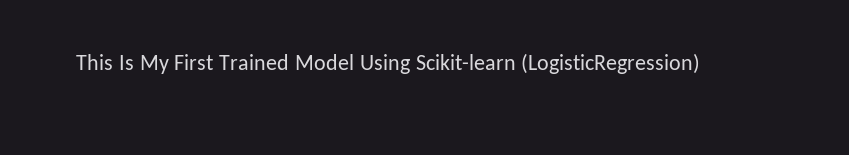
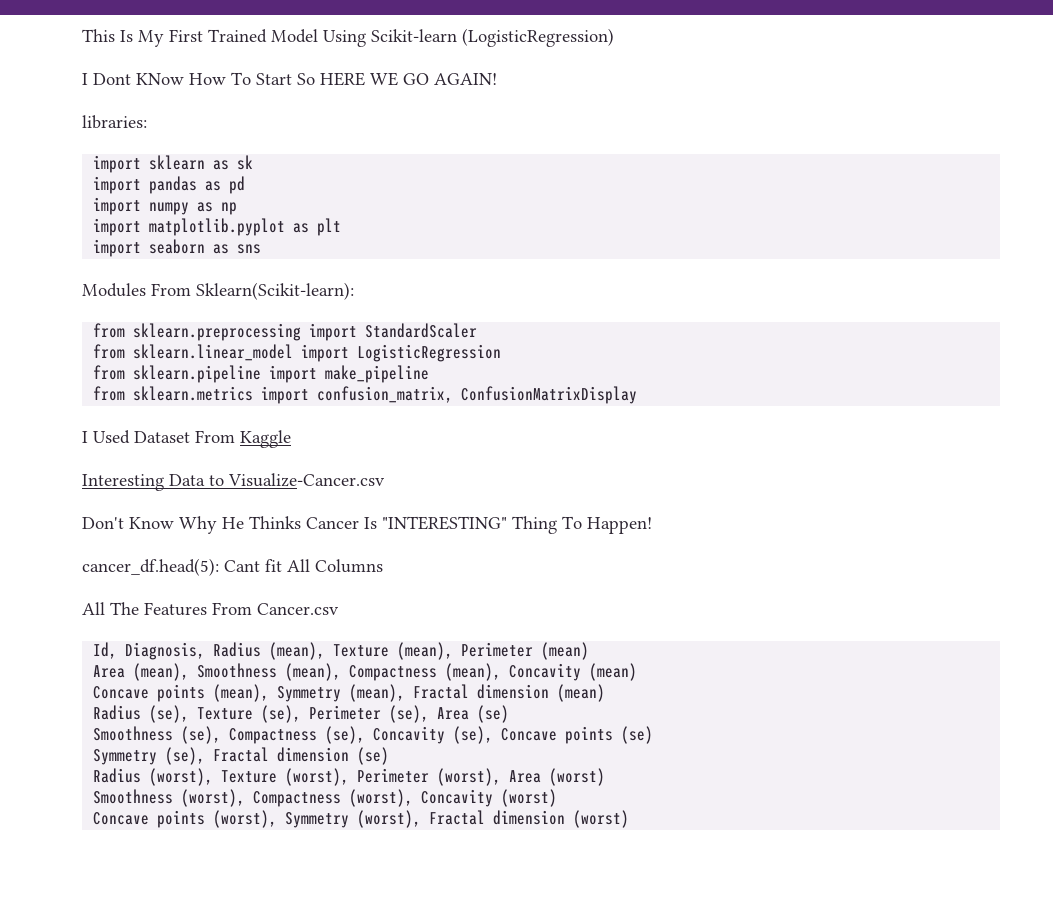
+ I Dont KNow How To Start So HERE WE GO AGAIN!
+ libraries:
+ import sklearn as sk
+ import pandas as pd
+ import numpy as np
+ import matplotlib.pyplot as plt
+ import seaborn as sns
+ Modules From Sklearn(Scikit-learn):
+ from sklearn.preprocessing import StandardScaler
+ from sklearn.linear_model import LogisticRegression
+ from sklearn.pipeline import make_pipeline
+ from sklearn.metrics import confusion_matrix, ConfusionMatrixDisplay
+ I Used Dataset From Kaggle
+ Interesting Data to Visualize-Cancer.csv
+ Don't Know Why He Thinks Cancer Is "INTERESTING" Thing To Happen!
+ cancer_df.head(5): Cant fit All Columns
+ All The Features From Cancer.csv
+ Id, Diagnosis, Radius (mean), Texture (mean), Perimeter (mean)
+ Area (mean), Smoothness (mean), Compactness (mean), Concavity (mean)
+ Concave points (mean), Symmetry (mean), Fractal dimension (mean)
+ Radius (se), Texture (se), Perimeter (se), Area (se)
+ Smoothness (se), Compactness (se), Concavity (se), Concave points (se)
+ Symmetry (se), Fractal dimension (se)
+ Radius (worst), Texture (worst), Perimeter (worst), Area (worst)
+ Smoothness (worst), Compactness (worst), Concavity (worst)
+ Concave points (worst), Symmetry (worst), Fractal dimension (worst)

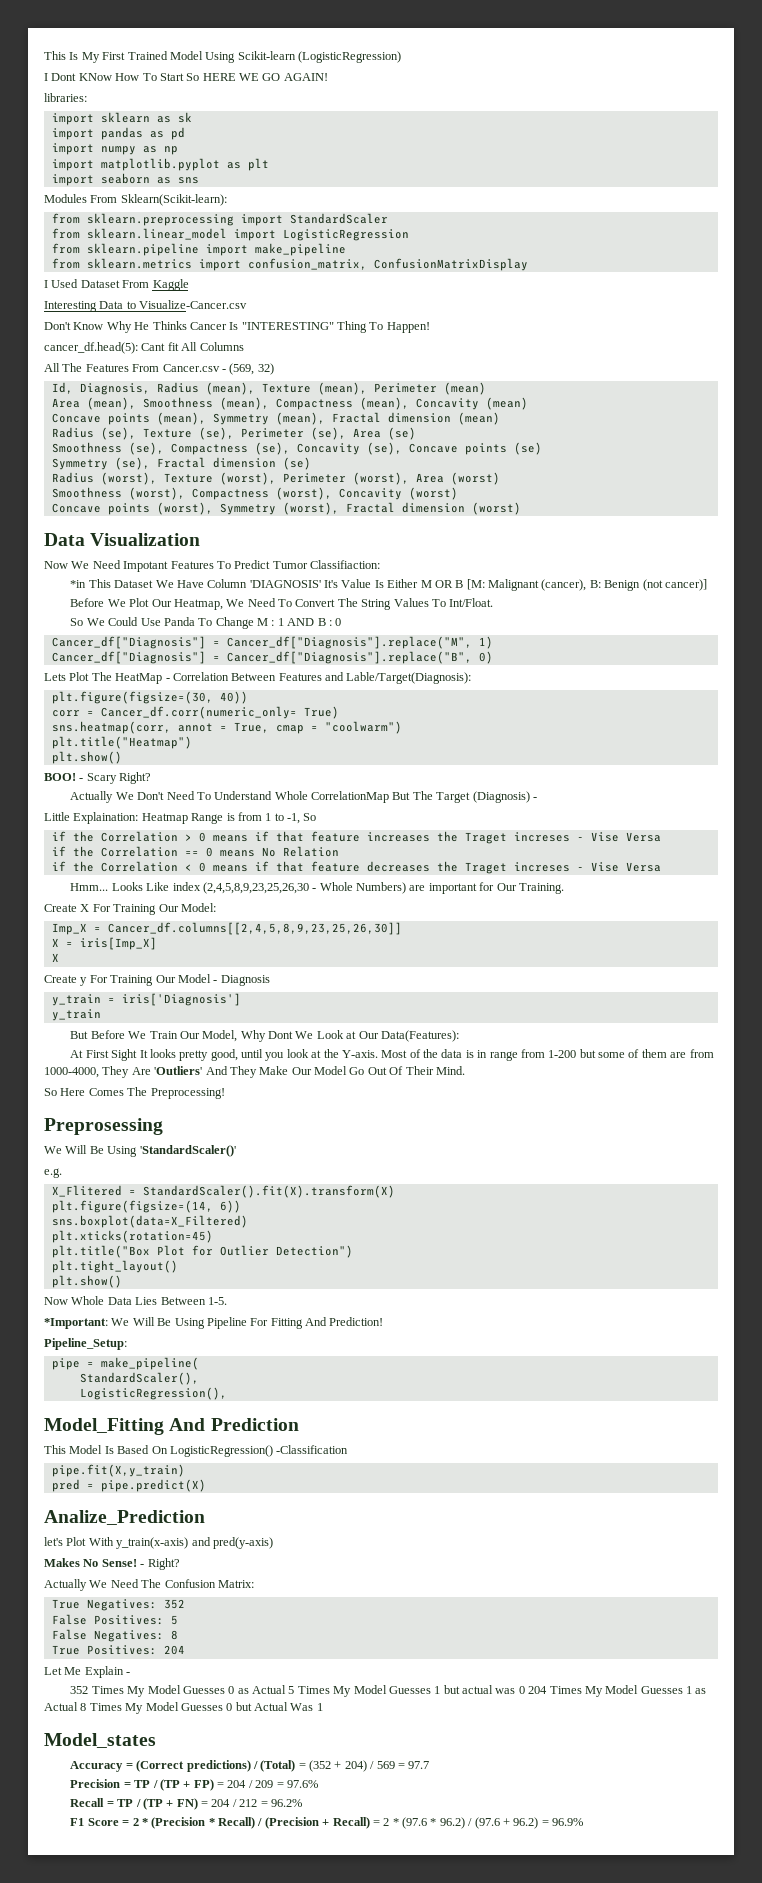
- All The Features From Cancer.csv
+ All The Features From Cancer.csv - (569, 32)
+ Data Visualization
+ Now We Need Impotant Features To Predict Tumor Classifiaction:
+ *in This Dataset We Have Column 'DIAGNOSIS' It's Value Is Either M OR B [M: Malignant (cancer), B: Benign (not cancer)]
+ Before We Plot Our Heatmap, We Need To Convert The String Values To Int/Float.
+ So We Could Use Panda To Change M : 1 AND B : 0
+ Cancer_df["Diagnosis"] = Cancer_df["Diagnosis"].replace("M", 1)
+ Cancer_df["Diagnosis"] = Cancer_df["Diagnosis"].replace("B", 0)
+ Lets Plot The HeatMap - Correlation Between Features and Lable/Target(Diagnosis):
+ plt.figure(figsize=(30, 40))
+ corr = Cancer_df.corr(numeric_only= True)
+ sns.heatmap(corr, annot = True, cmap = "coolwarm")
+ plt.title("Heatmap")
+ plt.show()
+ BOO! - Scary Right?
+ Actually We Don't Need To Understand Whole CorrelationMap But The Target (Diagnosis) -
+ Little Explaination: Heatmap Range is from 1 to -1, So
+ if the Correlation > 0 means if that feature increases the Traget increses - Vise Versa
+ if the Correlation == 0 means No Relation
+ if the Correlation < 0 means if that feature decreases the Traget increses - Vise Versa
+ Hmm... Looks Like index (2,4,5,8,9,23,25,26,30 - Whole Numbers) are important for Our Training.
+ Create X For Training Our Model:
+ Imp_X = Cancer_df.columns[[2,4,5,8,9,23,25,26,30]]
+ X = iris[Imp_X]
+ X
+ Create y For Training Our Model - Diagnosis
+ y_train = iris['Diagnosis']
+ y_train
+ But Before We Train Our Model, Why Dont We Look at Our Data(Features):
+ At First Sight It looks pretty good, until you look at the Y-axis. Most of the data is in range from 1-200 but some of them are from 1000-4000, They Are 'Outliers' And They Make Our Model Go Out Of Their Mind.
+ So Here Comes The Preprocessing!
+ Preprosessing
+ We Will Be Using 'StandardScaler()'
+ e.g.
+ X_Flitered = StandardScaler().fit(X).transform(X)
+ plt.figure(figsize=(14, 6))
+ sns.boxplot(data=X_Filtered)
+ plt.xticks(rotation=45)
+ plt.title("Box Plot for Outlier Detection")
+ plt.tight_layout()
+ plt.show()
+ Now Whole Data Lies Between 1-5.
+ *Important: We Will Be Using Pipeline For Fitting And Prediction!
+ Pipeline_Setup:
+ pipe = make_pipeline(
+ StandardScaler(),
+ LogisticRegression(),
+ Model_Fitting And Prediction
+ This Model Is Based On LogisticRegression() -Classification
+ pipe.fit(X,y_train)
+ pred = pipe.predict(X)
+ Analize_Prediction
+ let's Plot With y_train(x-axis) and pred(y-axis)
+ Makes No Sense! - Right?
+ Actually We Need The Confusion Matrix:
+ True Negatives: 352
+ False Positives: 5
+ False Negatives: 8
+ True Positives: 204
+ Let Me Explain -
+ 352 Times My Model Guesses 0 as Actual 5 Times My Model Guesses 1 but actual was 0 204 Times My Model Guesses 1 as Actual 8 Times My Model Guesses 0 but Actual Was 1
+ Model_states
+ Accuracy = (Correct predictions) / (Total) = (352 + 204) / 569 = 97.7
+ Precision = TP / (TP + FP) = 204 / 209 = 97.6%
+ Recall = TP / (TP + FN) = 204 / 212 = 96.2%
+ F1 Score = 2 * (Precision * Recall) / (Precision + Recall) = 2 * (97.6 * 96.2) / (97.6 + 96.2) = 96.9%

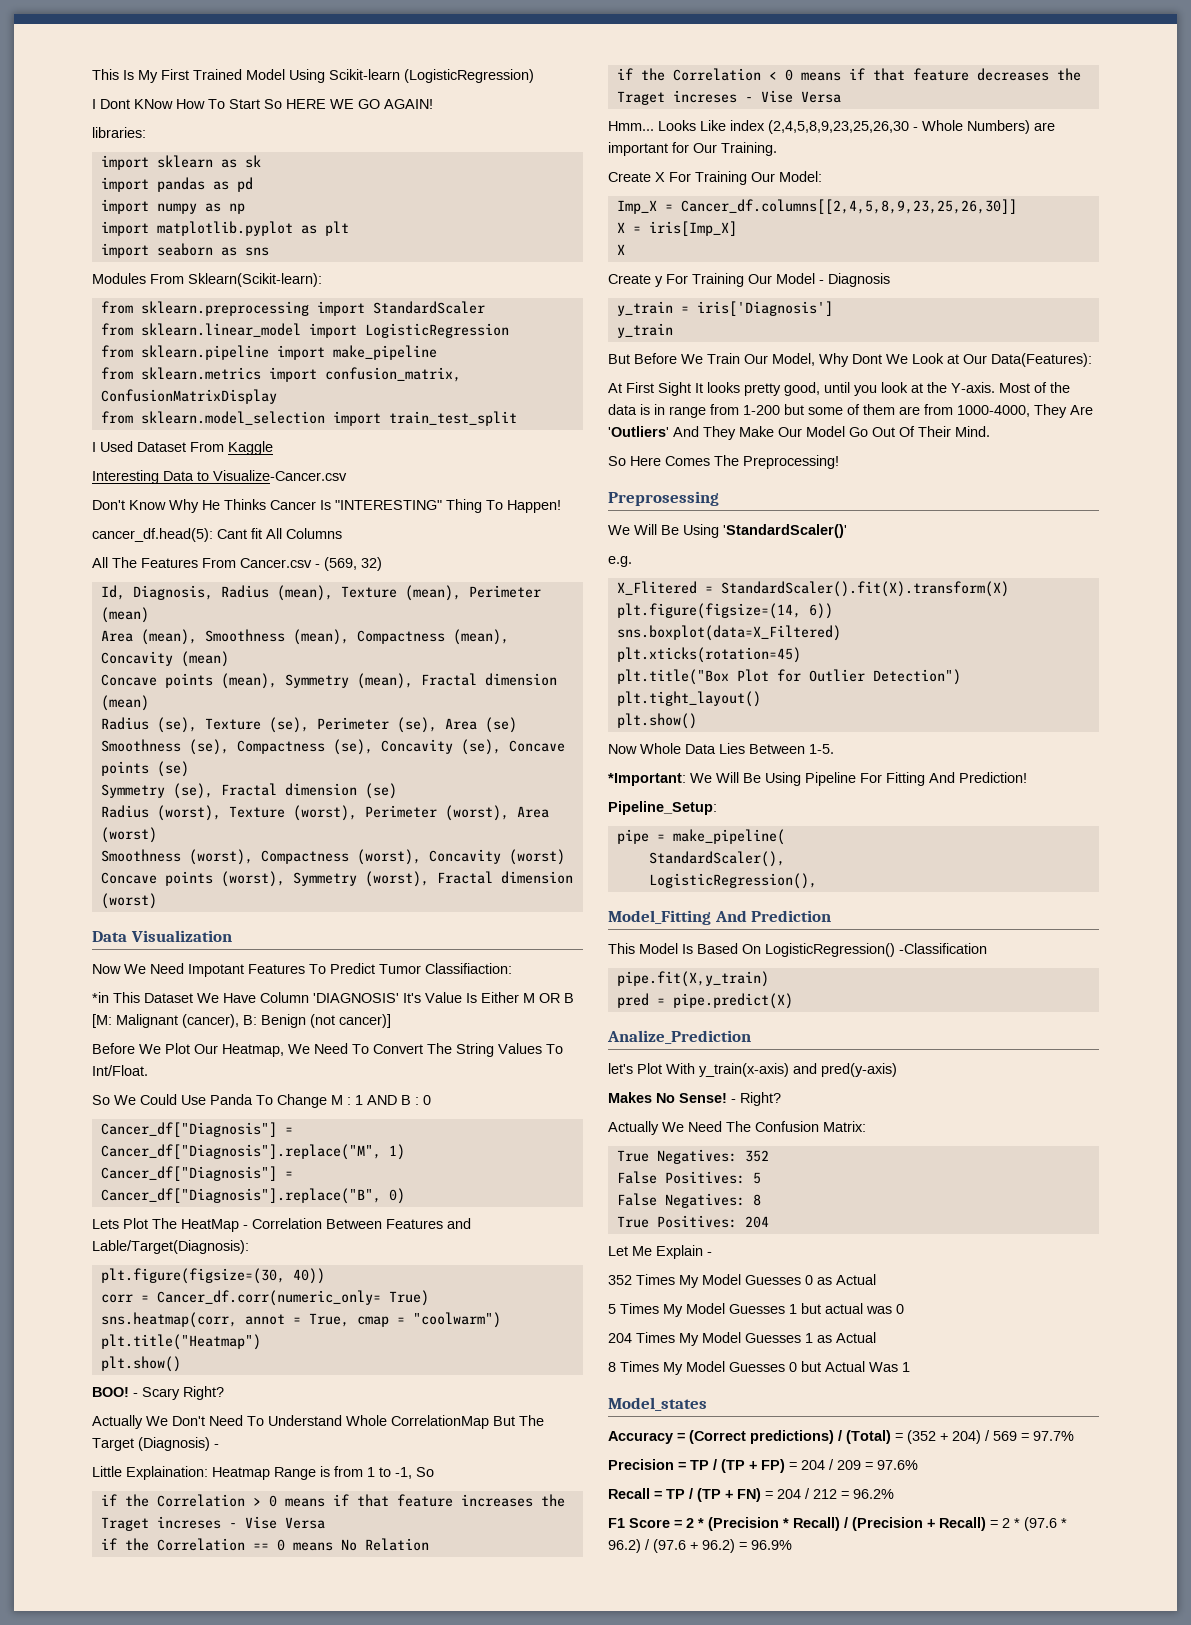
+ from sklearn.model_selection import train_test_split
- 352 Times My Model Guesses 0 as Actual 5 Times My Model Guesses 1 but actual was 0 204 Times My Model Guesses 1 as Actual 8 Times My Model Guesses 0 but Actual Was 1
+ 352 Times My Model Guesses 0 as Actual
+ 5 Times My Model Guesses 1 but actual was 0
+ 204 Times My Model Guesses 1 as Actual
+ 8 Times My Model Guesses 0 but Actual Was 1
- Accuracy = (Correct predictions) / (Total) = (352 + 204) / 569 = 97.7
+ Accuracy = (Correct predictions) / (Total) = (352 + 204) / 569 = 97.7%

